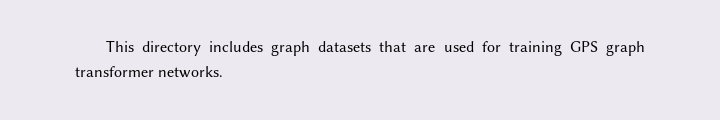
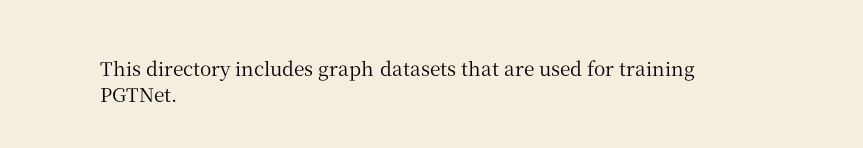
- This directory includes graph datasets that are used for training GPS graph transformer networks.
+ This directory includes graph datasets that are used for training PGTNet.

